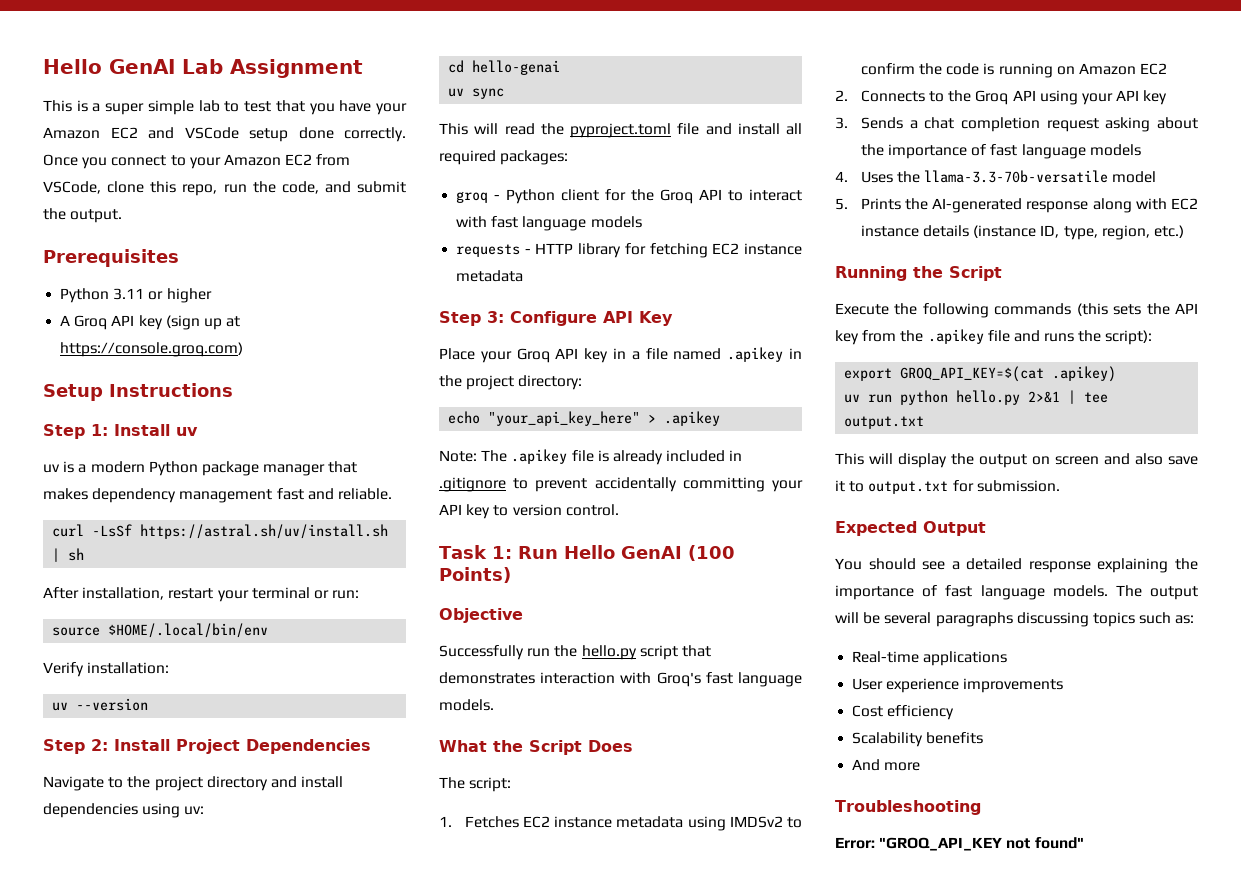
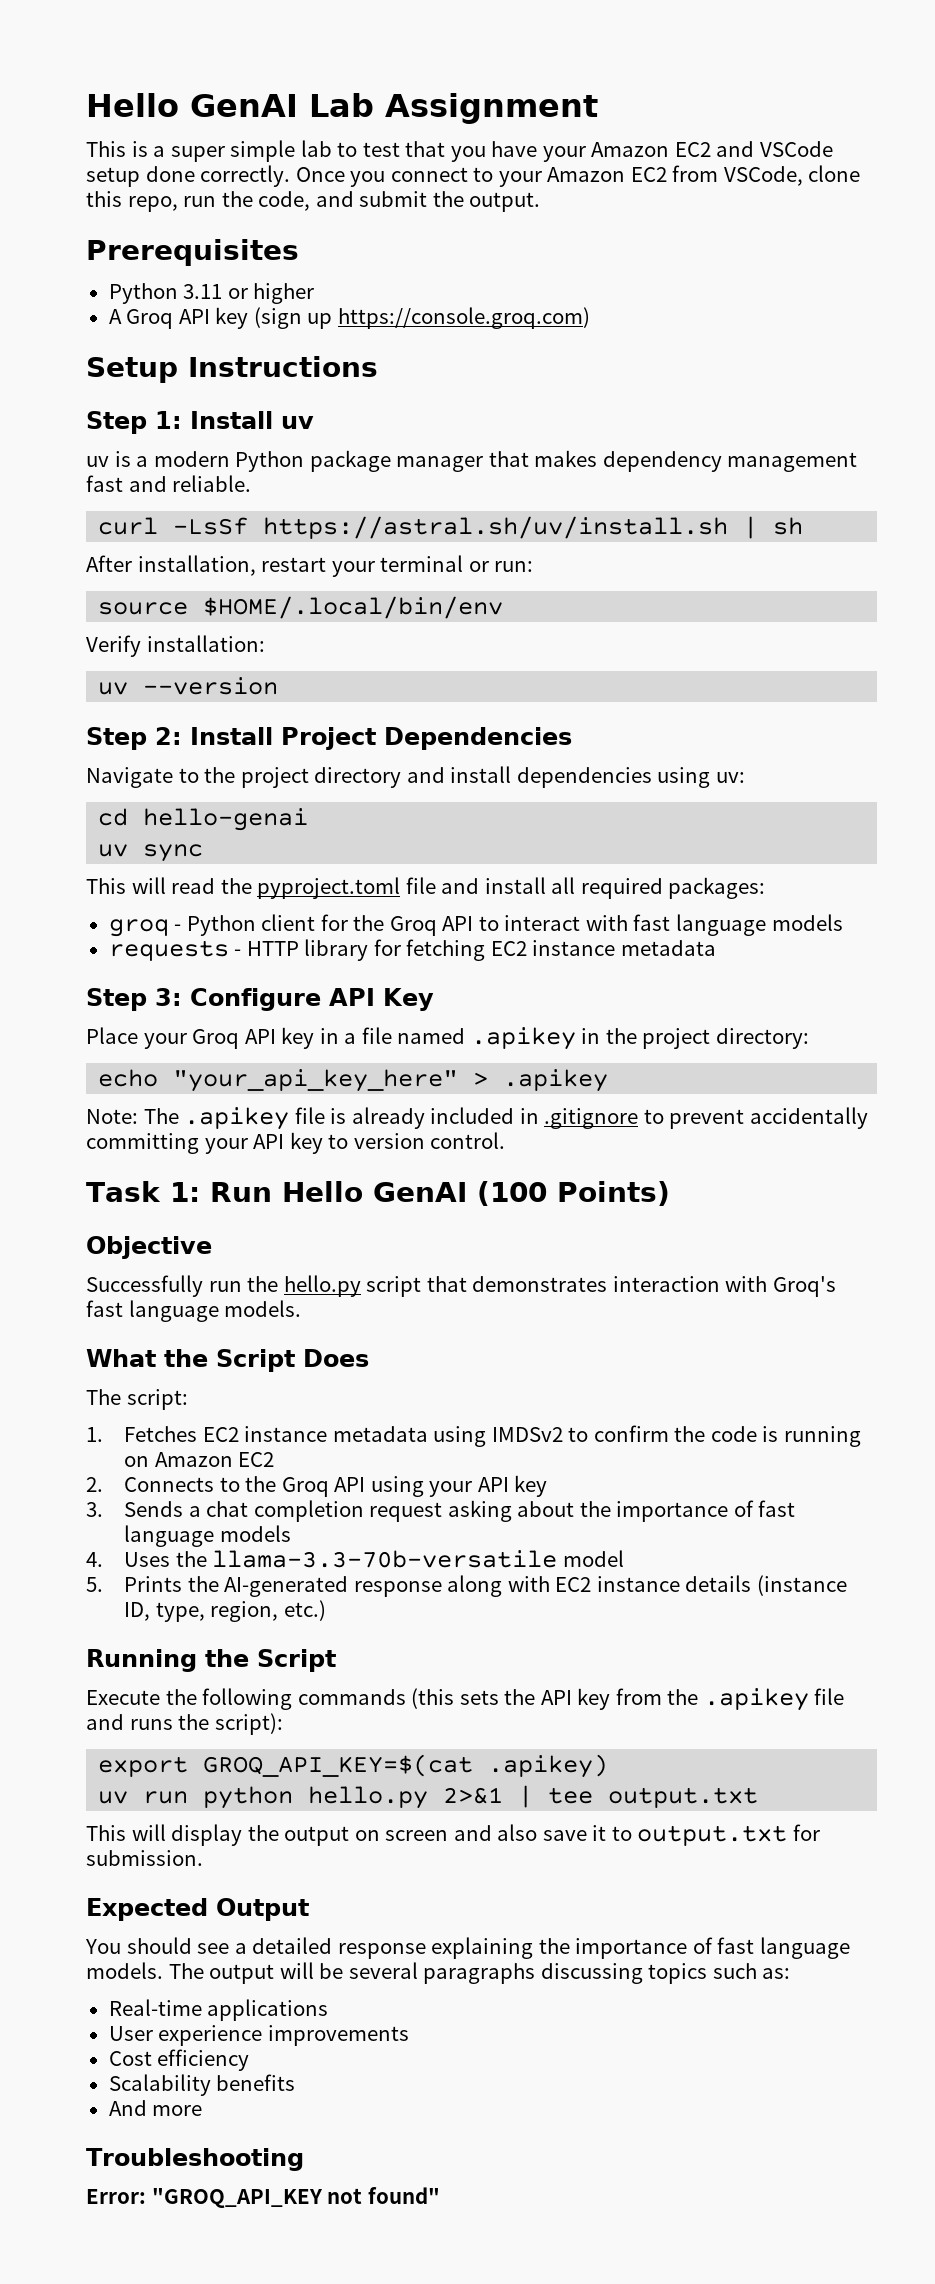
- A Groq API key (sign up at https://console.groq.com)
+ A Groq API key (sign up https://console.groq.com)

